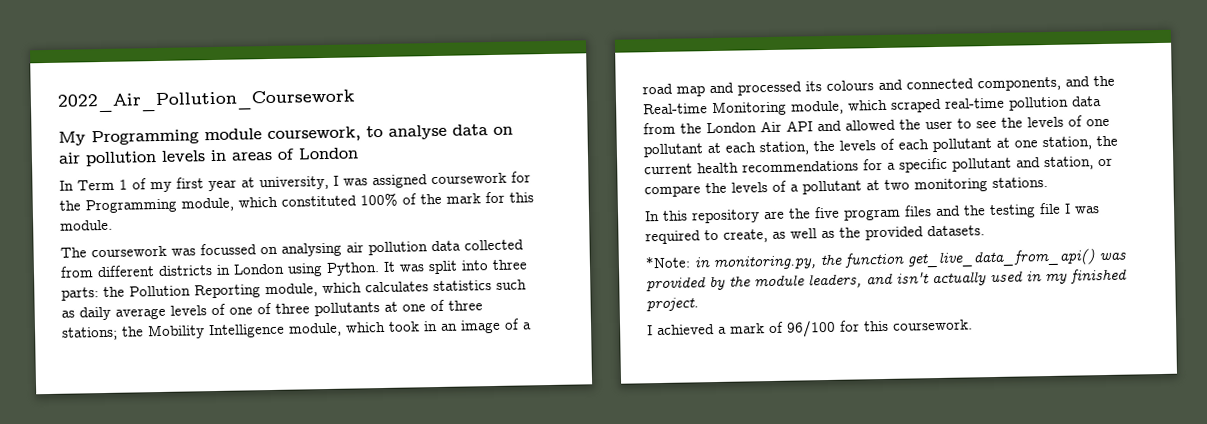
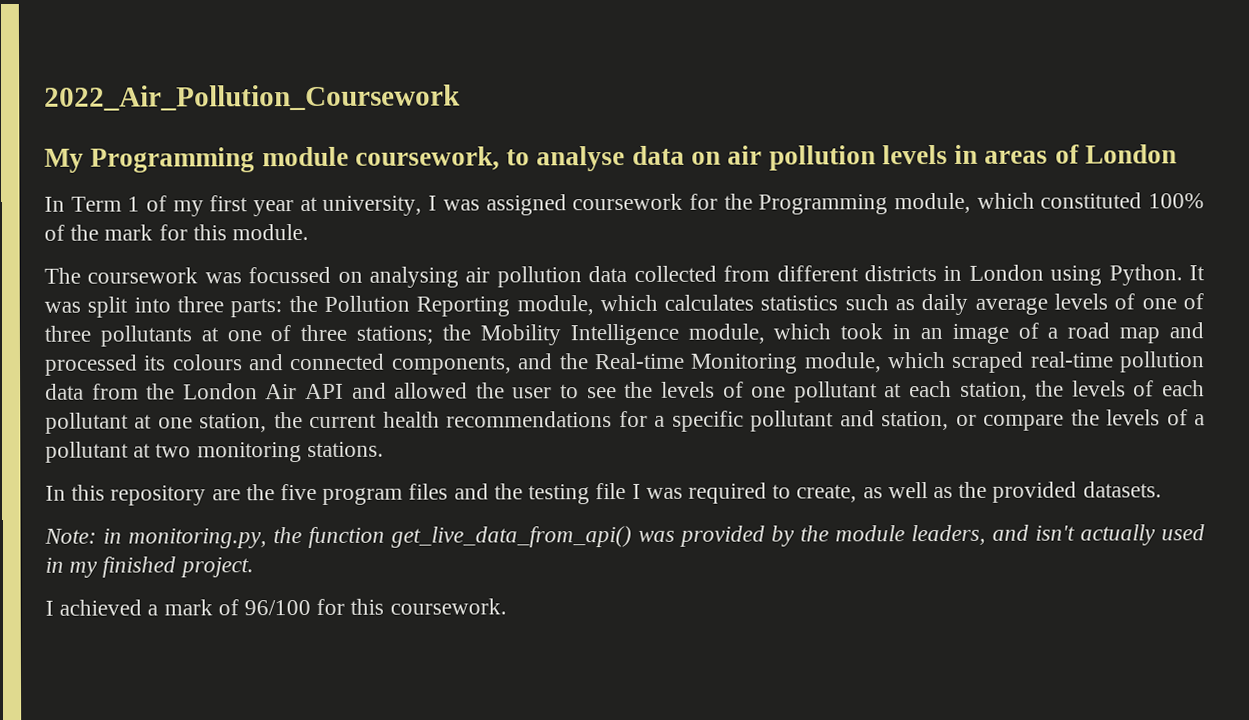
- *Note: in monitoring.py, the function get_live_data_from_api() was provided by the module leaders, and isn't actually used in my finished project.
+ Note: in monitoring.py, the function get_live_data_from_api() was provided by the module leaders, and isn't actually used in my finished project.

